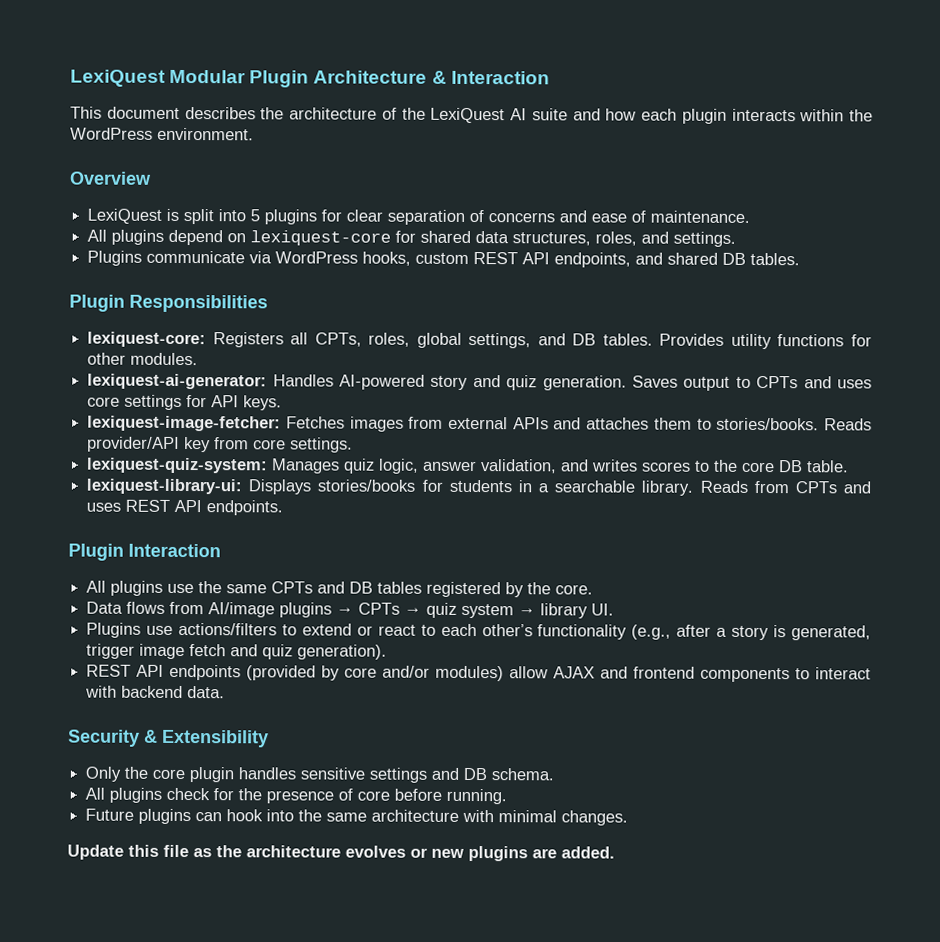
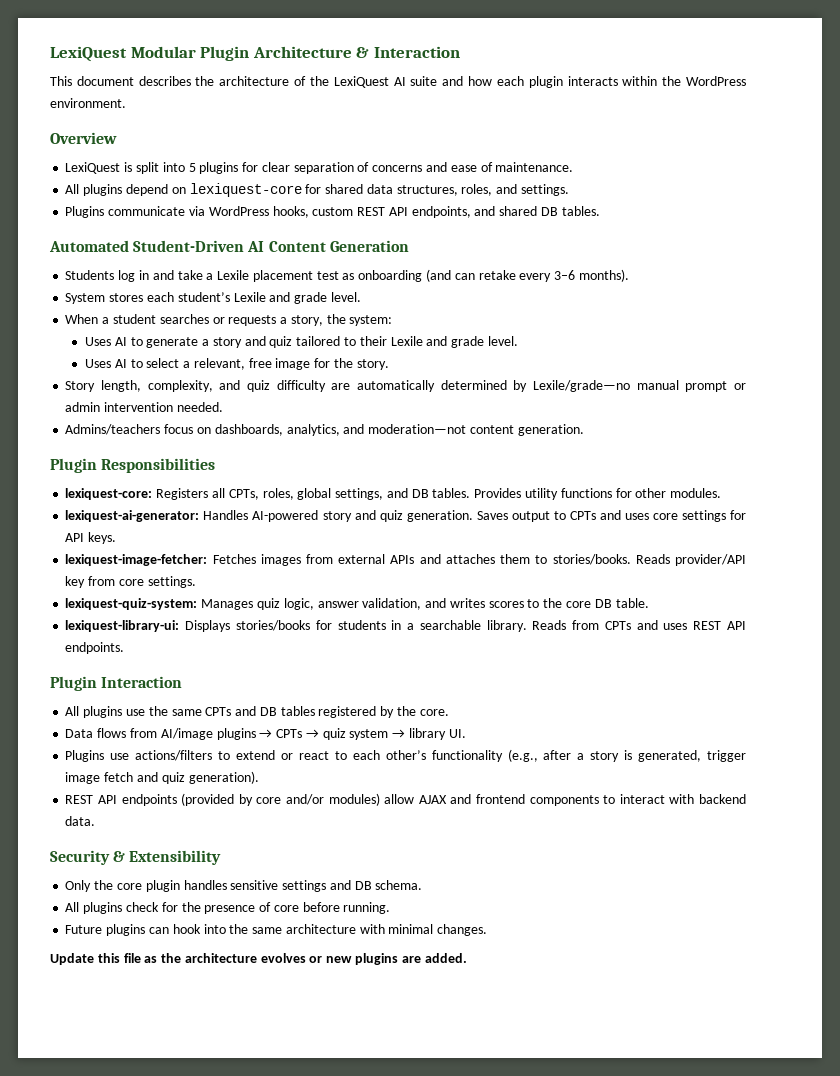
+ Automated Student-Driven AI Content Generation
+ Students log in and take a Lexile placement test as onboarding (and can retake every 3–6 months).
+ System stores each student’s Lexile and grade level.
+ When a student searches or requests a story, the system:
+ Uses AI to generate a story and quiz tailored to their Lexile and grade level.
+ Uses AI to select a relevant, free image for the story.
+ Story length, complexity, and quiz difficulty are automatically determined by Lexile/grade—no manual prompt or admin intervention needed.
+ Admins/teachers focus on dashboards, analytics, and moderation—not content generation.

